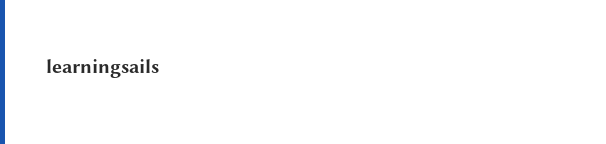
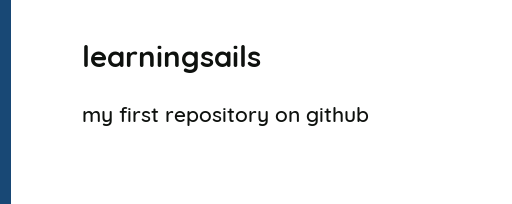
+ my first repository on github

